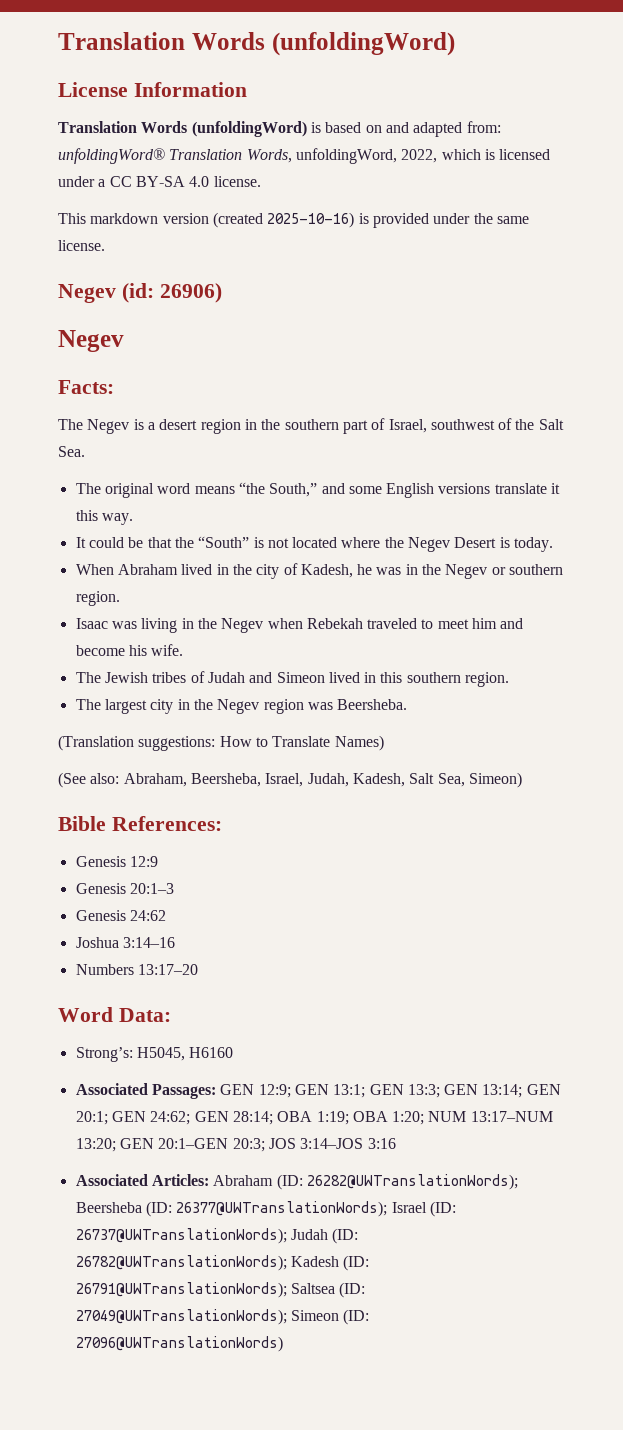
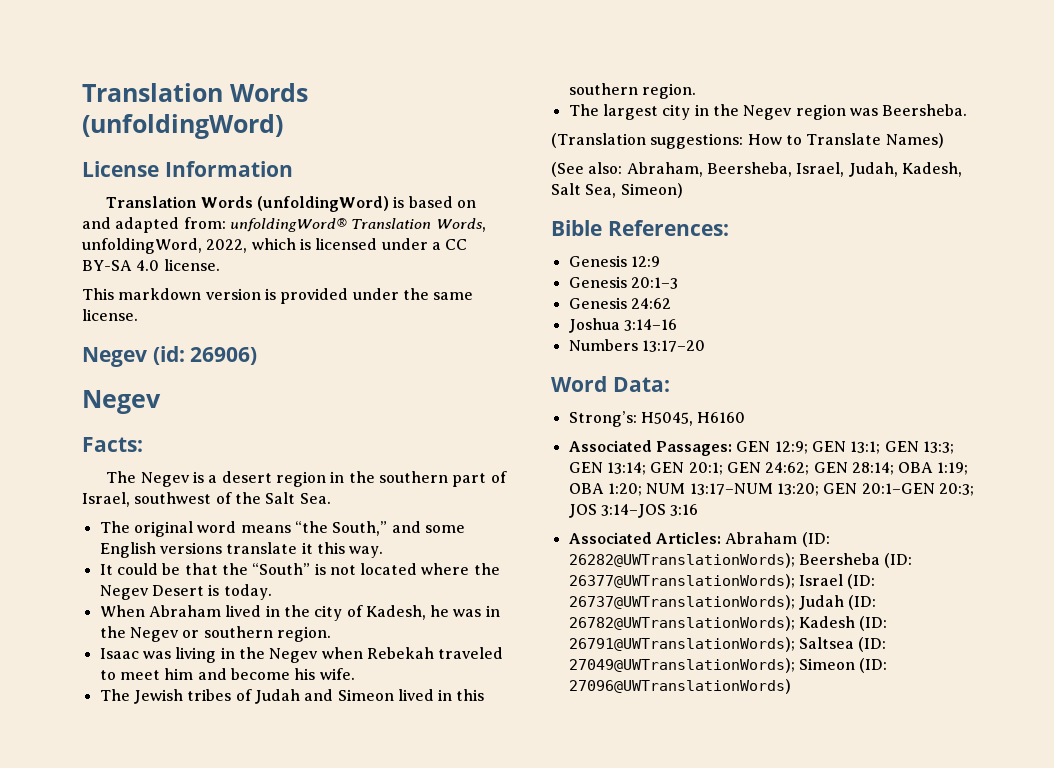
- This markdown version (created 2025-10-16) is provided under the same license.
+ This markdown version is provided under the same license.

